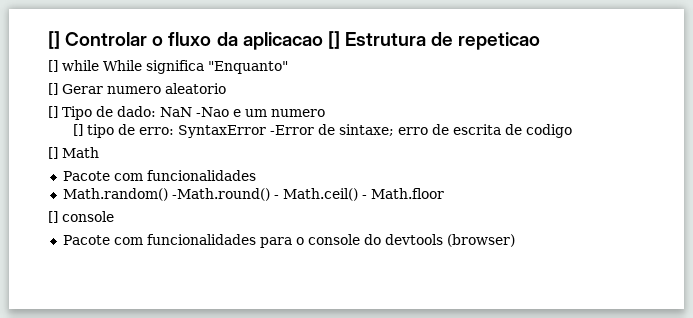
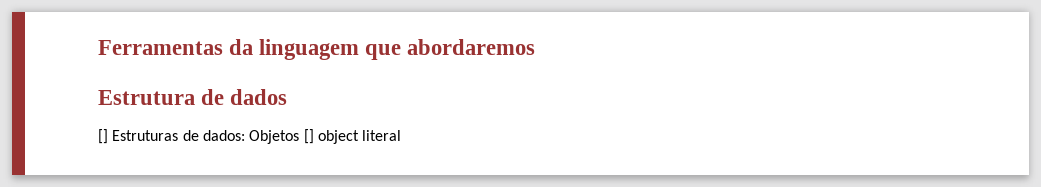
- [] Controlar o fluxo da aplicacao [] Estrutura de repeticao
- [] while While significa "Enquanto"
- [] Gerar numero aleatorio
- [] Tipo de dado: NaN -Nao e um numero
- [] tipo de erro: SyntaxError -Error de sintaxe; erro de escrita de codigo
- [] Math
- Pacote com funcionalidades
- Math.random() -Math.round() - Math.ceil() - Math.floor
- [] console
- Pacote com funcionalidades para o console do devtools (browser)
+ Ferramentas da linguagem que abordaremos
+ Estrutura de dados
+ [] Estruturas de dados: Objetos [] object literal

